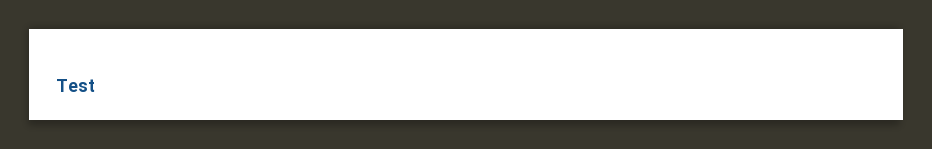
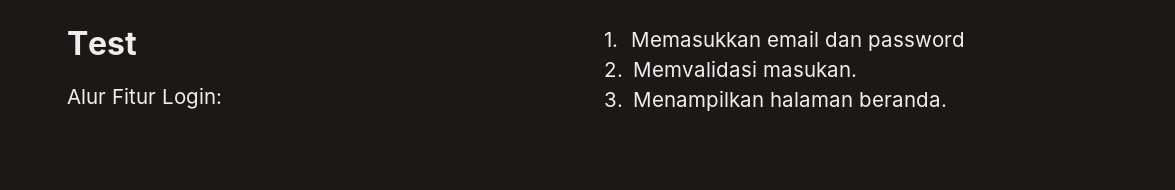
+ Alur Fitur Login:
+ 1. Memasukkan email dan password
+ 2. Memvalidasi masukan.
+ 3. Menampilkan halaman beranda.

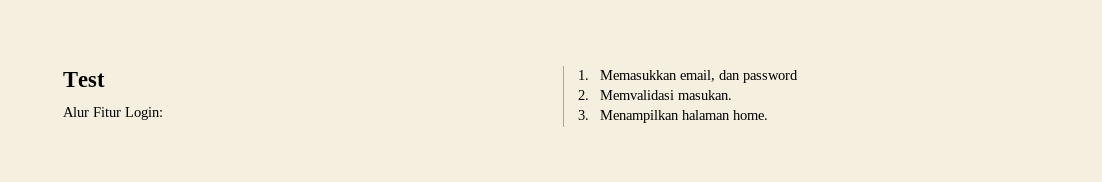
- 1. Memasukkan email dan password
+ 1. Memasukkan email, dan password
- 3. Menampilkan halaman beranda.
+ 3. Menampilkan halaman home.

